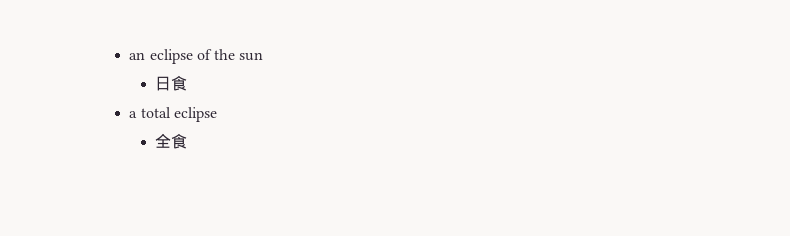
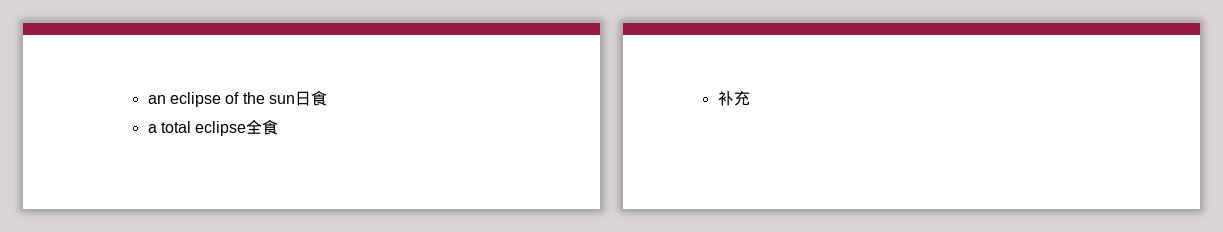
- an eclipse of the sun
- 日食
+ an eclipse of the sun日食
- a total eclipse
- 全食
+ a total eclipse全食
+ 补充

